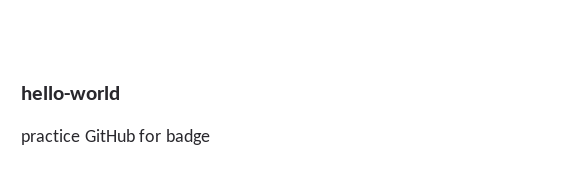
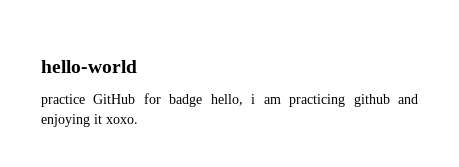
- practice GitHub for badge
+ practice GitHub for badge hello, i am practicing github and enjoying it xoxo.

